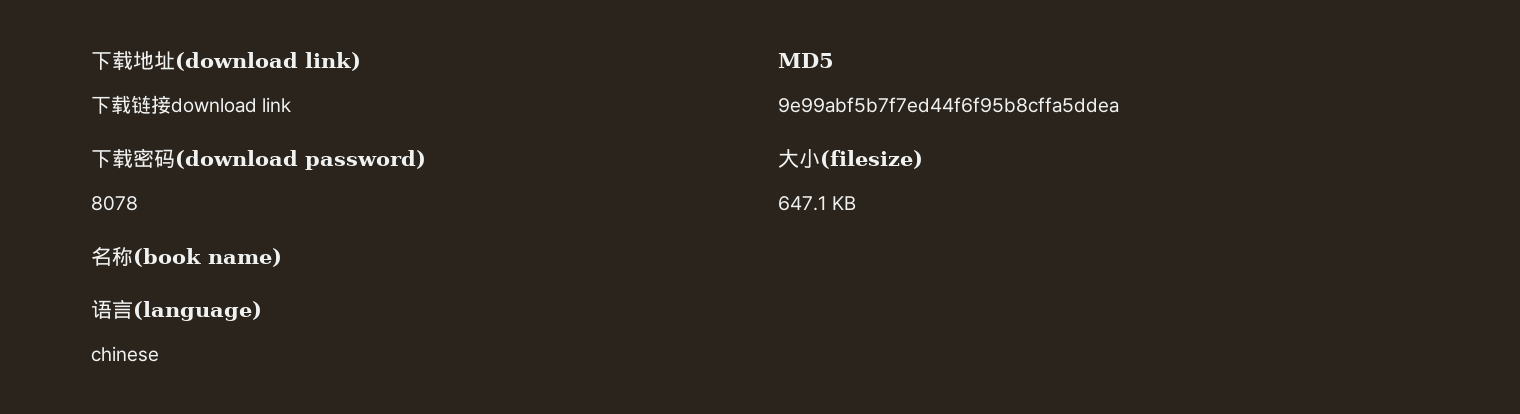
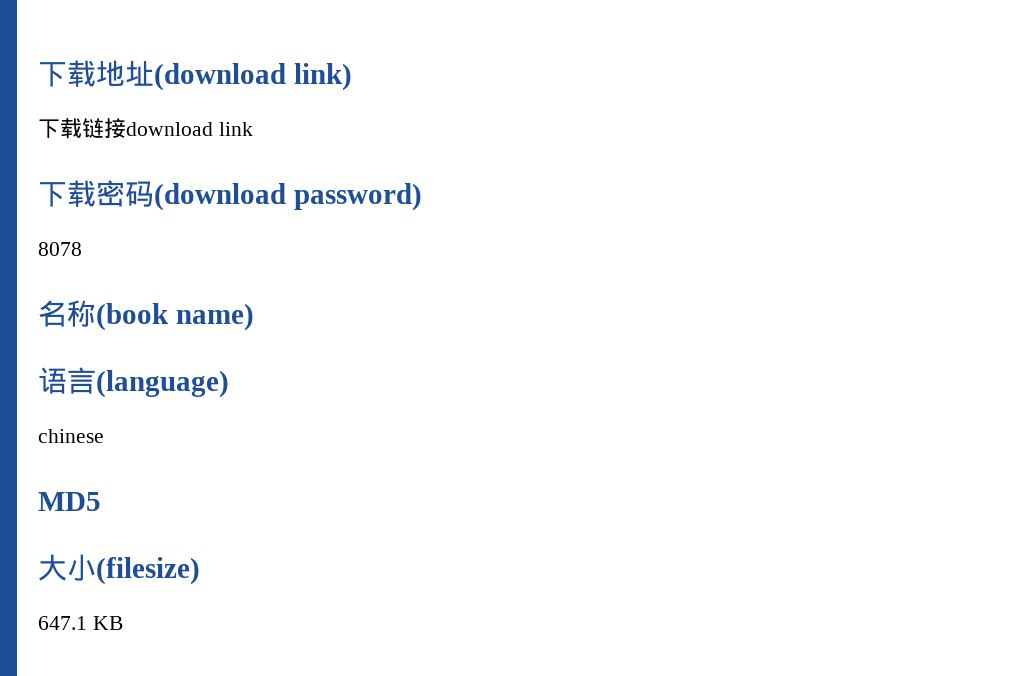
- 9e99abf5b7f7ed44f6f95b8cffa5ddea

